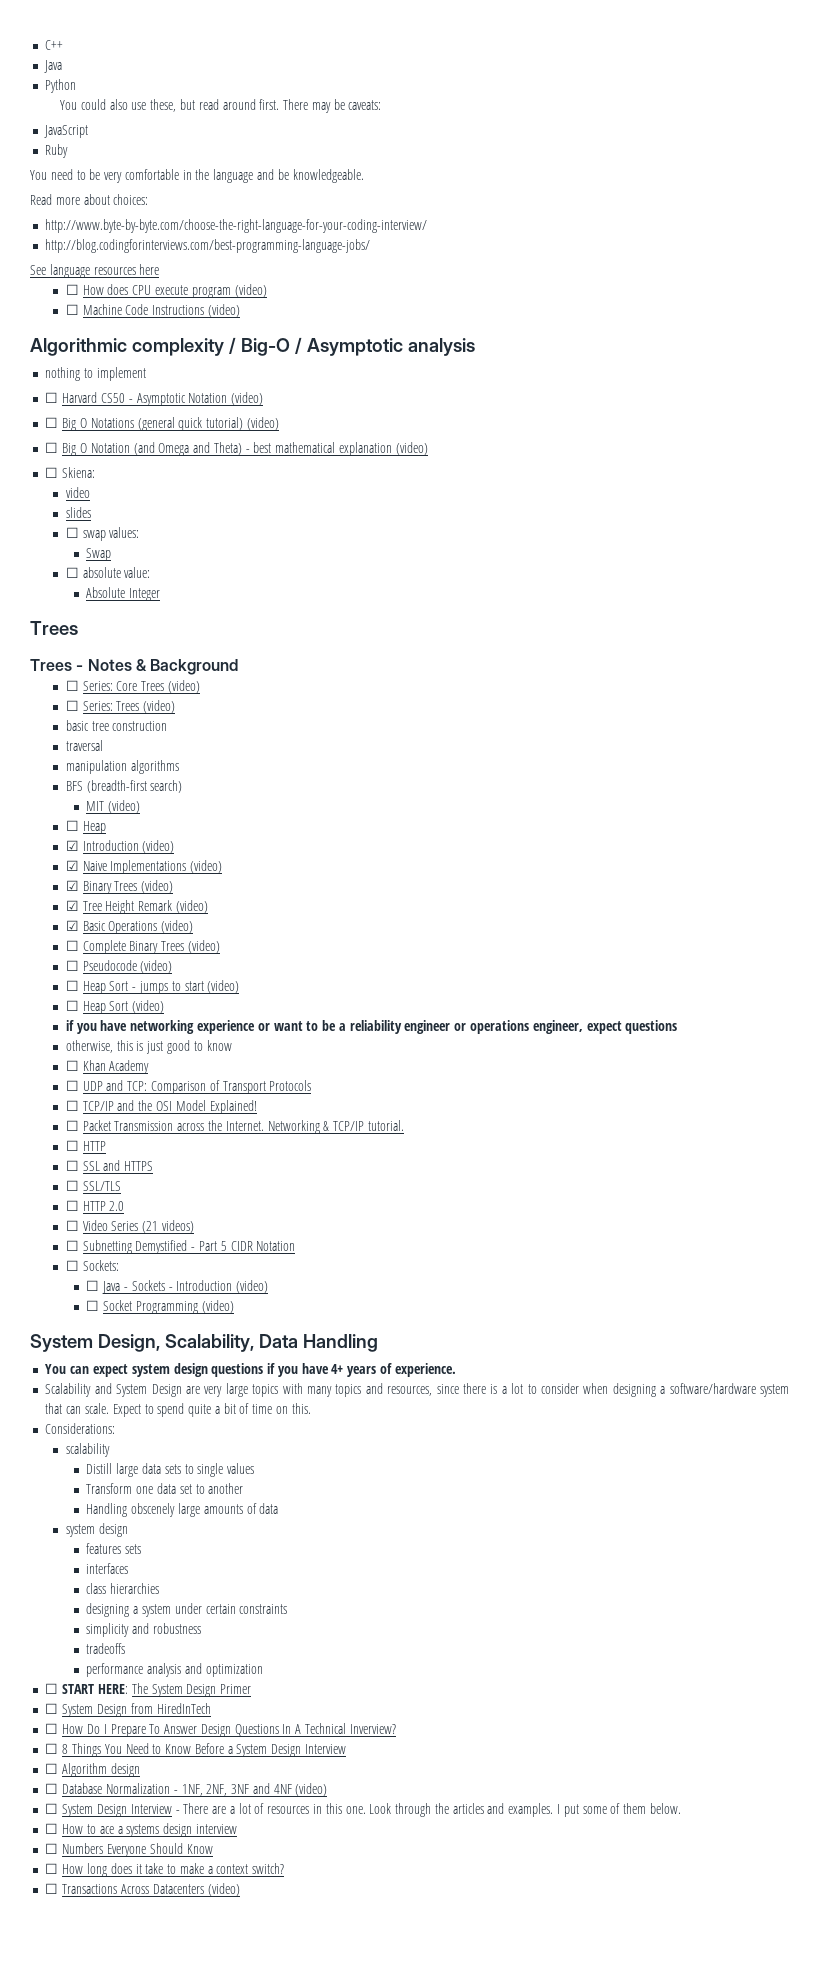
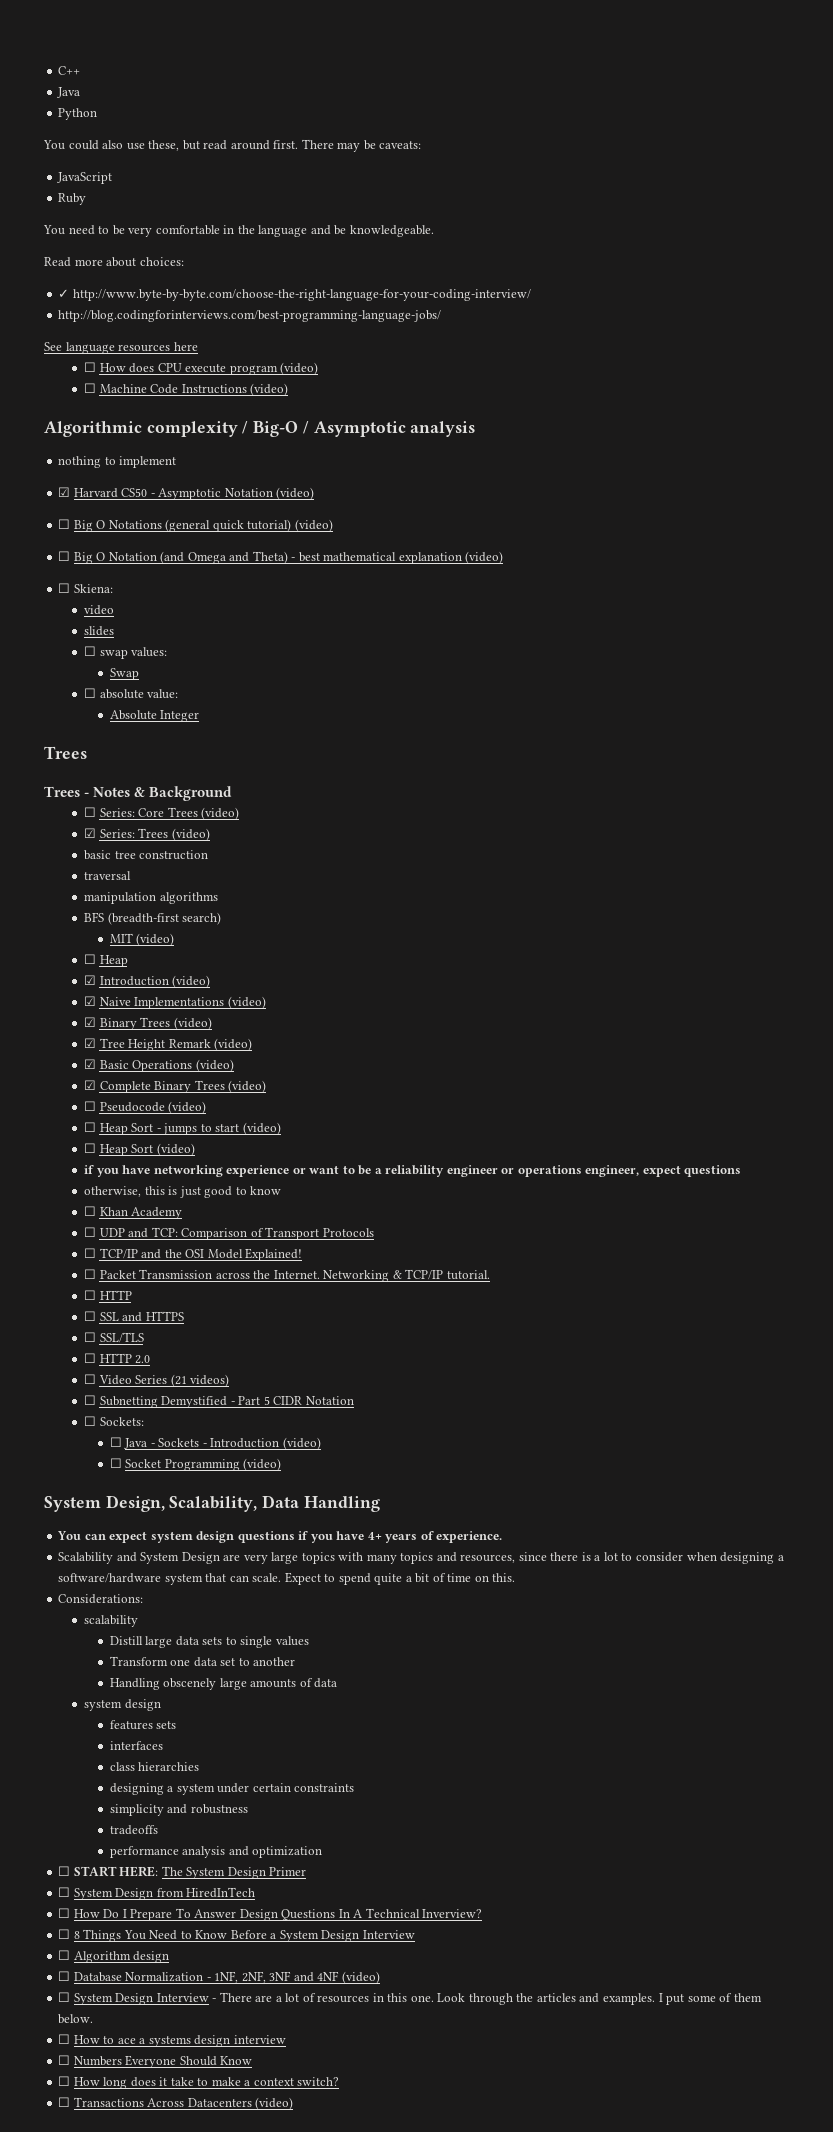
- http://www.byte-by-byte.com/choose-the-right-language-for-your-coding-interview/
+ ✓ http://www.byte-by-byte.com/choose-the-right-language-for-your-coding-interview/
- ☐ Harvard CS50 - Asymptotic Notation (video)
+ ☑ Harvard CS50 - Asymptotic Notation (video)
- ☐ Series: Trees (video)
+ ☑ Series: Trees (video)
- ☐ Complete Binary Trees (video)
+ ☑ Complete Binary Trees (video)

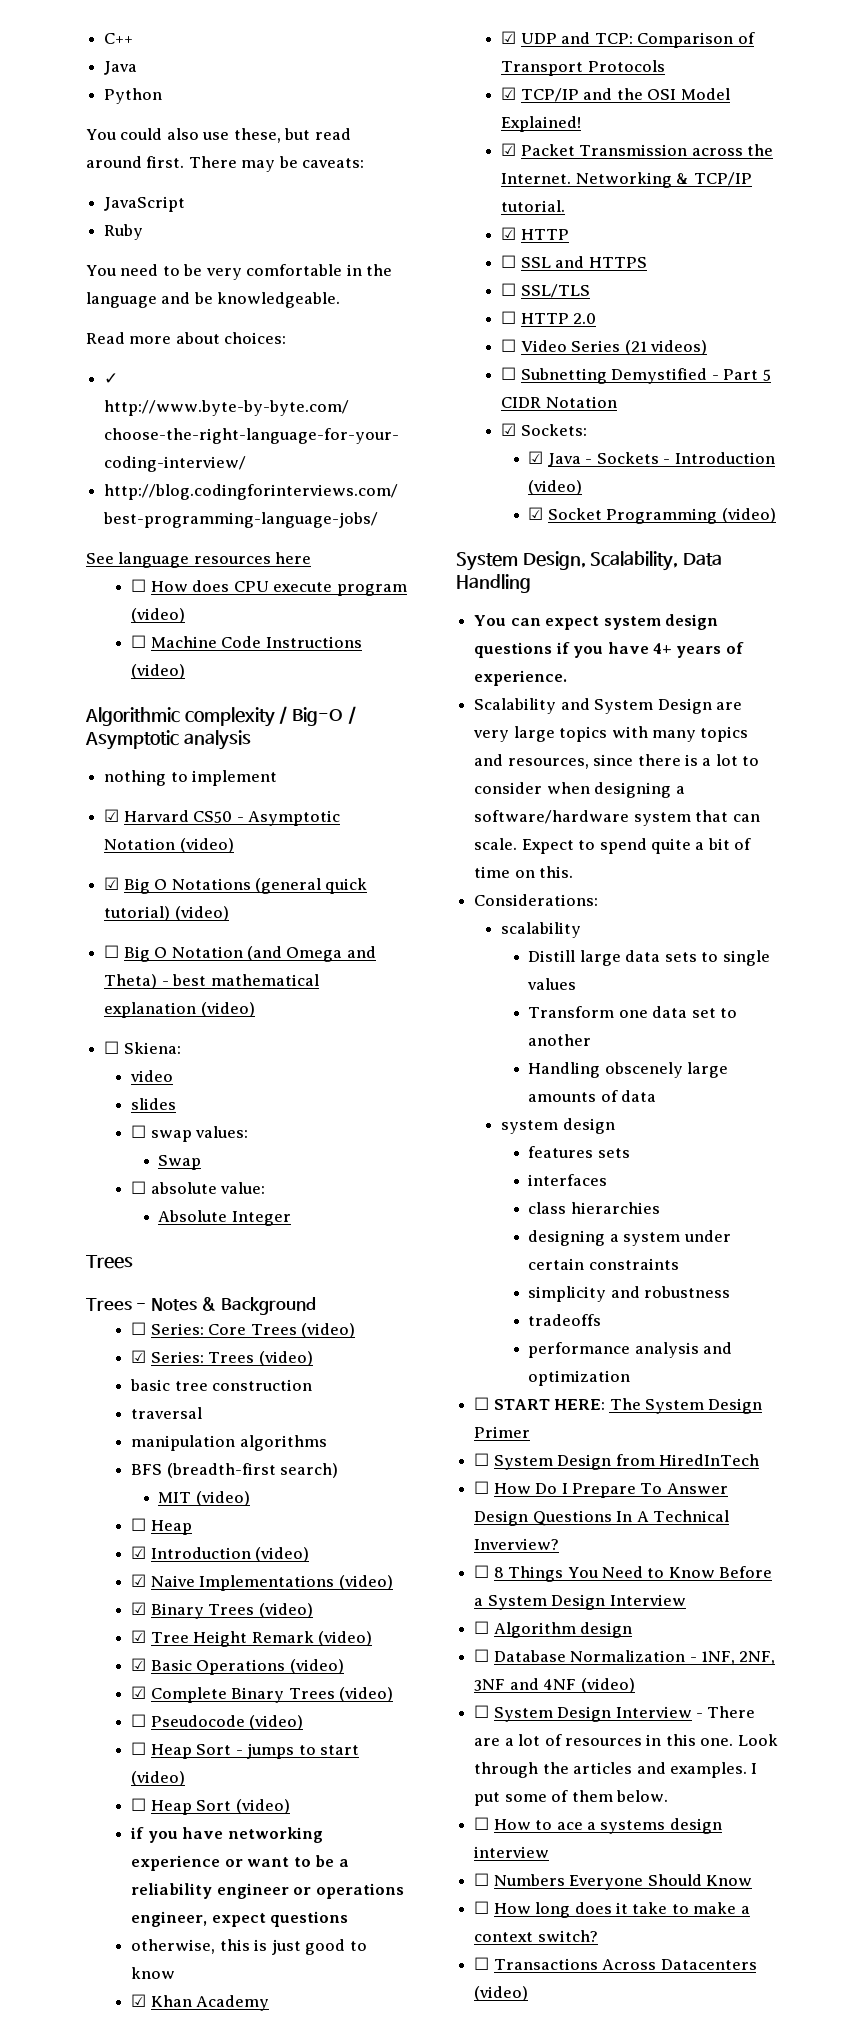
- ☐ Big O Notations (general quick tutorial) (video)
+ ☑ Big O Notations (general quick tutorial) (video)
- ☐ Khan Academy
+ ☑ Khan Academy
- ☐ UDP and TCP: Comparison of Transport Protocols
+ ☑ UDP and TCP: Comparison of Transport Protocols
- ☐ TCP/IP and the OSI Model Explained!
+ ☑ TCP/IP and the OSI Model Explained!
- ☐ Packet Transmission across the Internet.
+ ☑ Packet Transmission across the Internet.
  Networking & TCP/IP tutorial.
- ☐ HTTP
+ ☑ HTTP
- ☐ Sockets:
+ ☑ Sockets:
- ☐ Java - Sockets - Introduction (video)
+ ☑ Java - Sockets - Introduction (video)
- ☐ Socket Programming (video)
+ ☑ Socket Programming (video)

